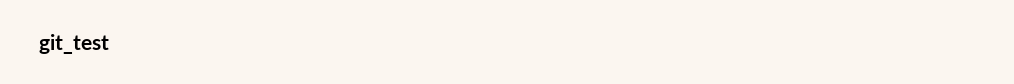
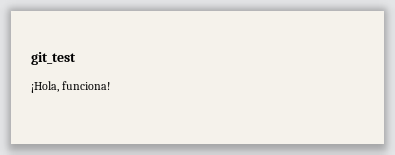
+ ¡Hola, funciona!

